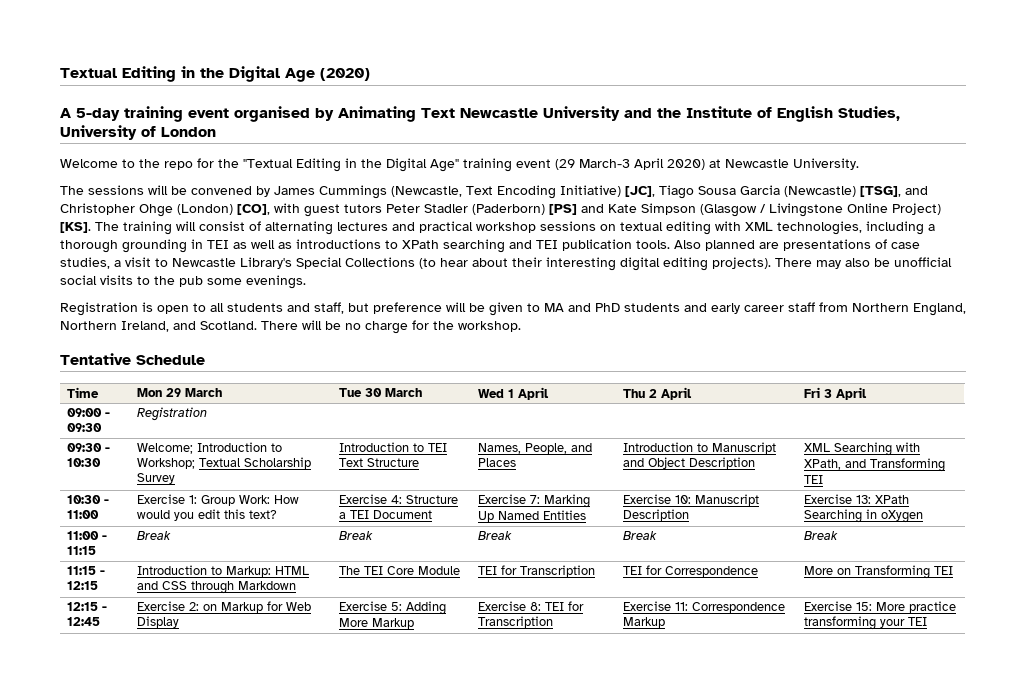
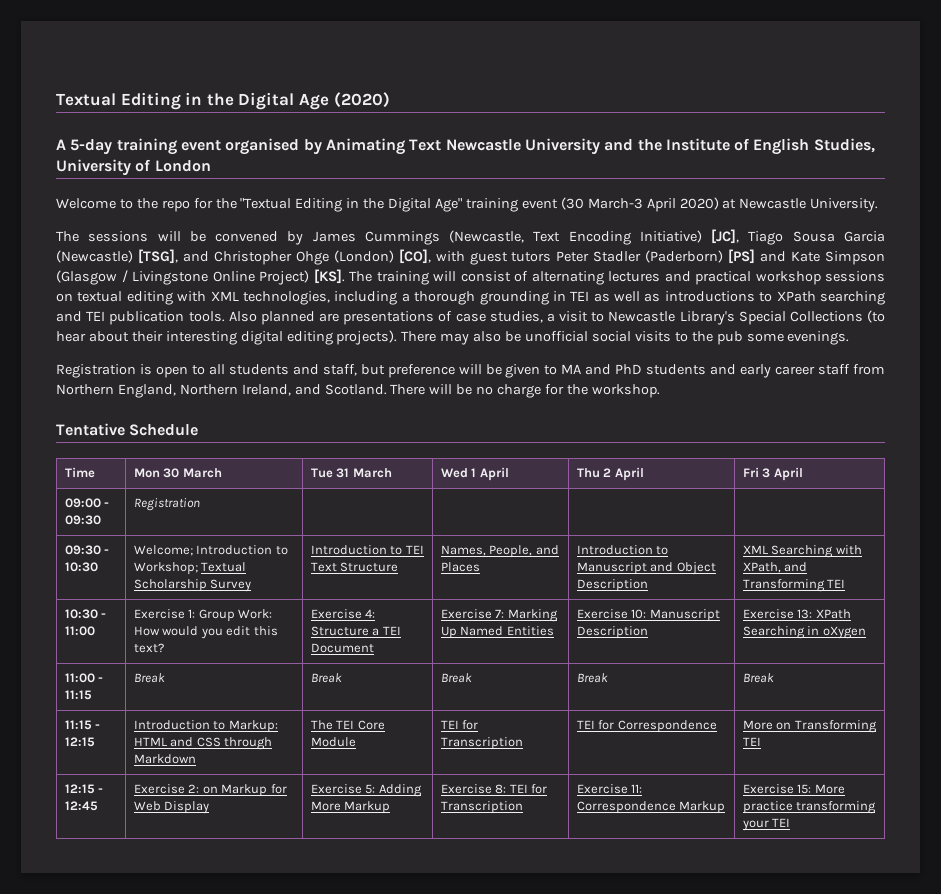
- Welcome to the repo for the "Textual Editing in the Digital Age" training event (29 March-3 April 2020) at Newcastle University.
+ Welcome to the repo for the "Textual Editing in the Digital Age" training event (30 March-3 April 2020) at Newcastle University.
- Time | Mon 29 March | Tue 30 March | Wed 1 April | Thu 2 April | Fri 3 April
+ Time | Mon 30 March | Tue 31 March | Wed 1 April | Thu 2 April | Fri 3 April

